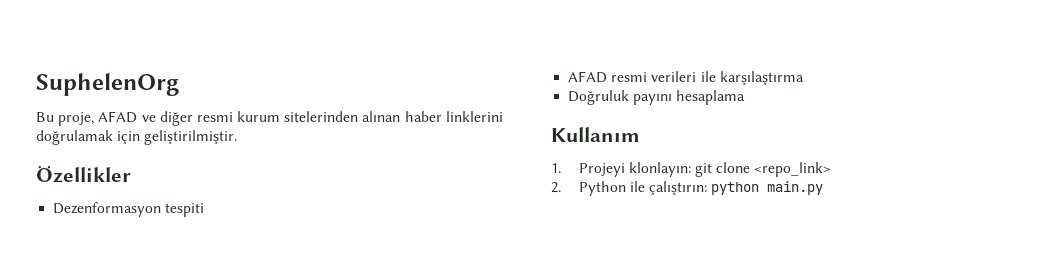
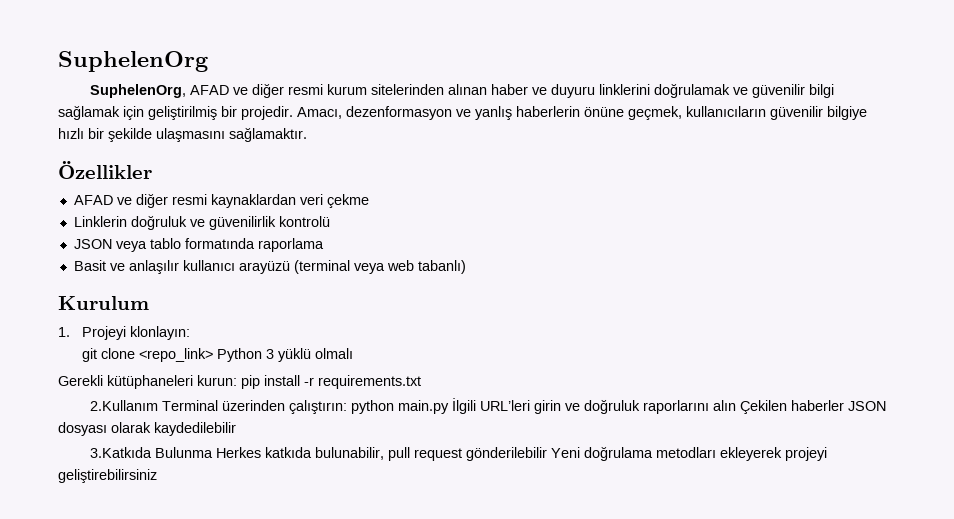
- Bu proje, AFAD ve diğer resmi kurum sitelerinden alınan haber linklerini doğrulamak için geliştirilmiştir.
+ SuphelenOrg, AFAD ve diğer resmi kurum sitelerinden alınan haber ve duyuru linklerini doğrulamak ve güvenilir bilgi sağlamak için geliştirilmiş bir projedir. Amacı, dezenformasyon ve yanlış haberlerin önüne geçmek, kullanıcıların güvenilir bilgiye hızlı bir şekilde ulaşmasını sağlamaktır.
  Özellikler
- Dezenformasyon tespiti
- AFAD resmi verileri ile karşılaştırma
- Doğruluk payını hesaplama
- Kullanım
+ AFAD ve diğer resmi kaynaklardan veri çekme
+ Linklerin doğruluk ve güvenilirlik kontrolü
+ JSON veya tablo formatında raporlama
+ Basit ve anlaşılır kullanıcı arayüzü (terminal veya web tabanlı)
+ Kurulum
- 1. Projeyi klonlayın: git clone <repo_link>
- 2. Python ile çalıştırın: python main.py
+ 1. Projeyi klonlayın:
+ git clone <repo_link> Python 3 yüklü olmalı
+ Gerekli kütüphaneleri kurun: pip install -r requirements.txt
+ 2.Kullanım Terminal üzerinden çalıştırın: python main.py İlgili URL’leri girin ve doğruluk raporlarını alın Çekilen haberler JSON dosyası olarak kaydedilebilir
+ 3.Katkıda Bulunma Herkes katkıda bulunabilir, pull request gönderilebilir Yeni doğrulama metodları ekleyerek projeyi geliştirebilirsiniz

